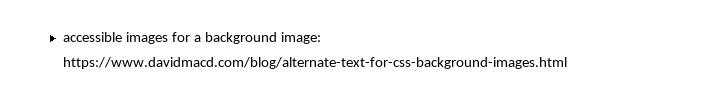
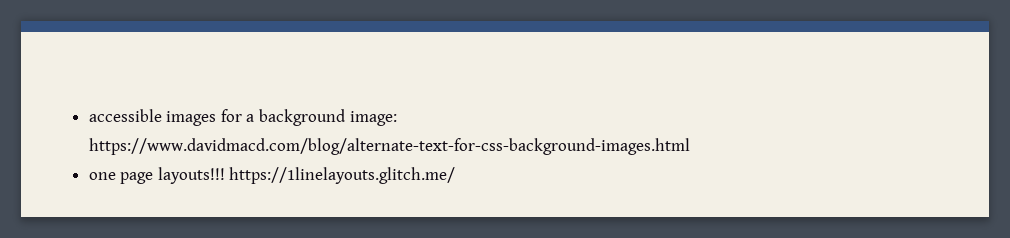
+ one page layouts!!! https://1linelayouts.glitch.me/

